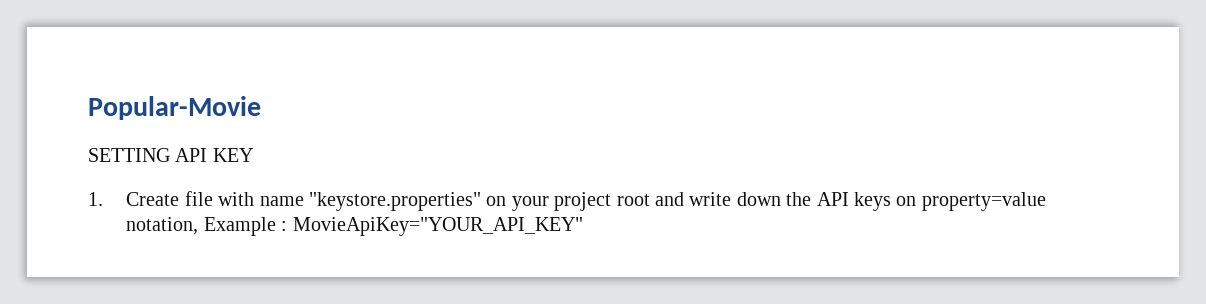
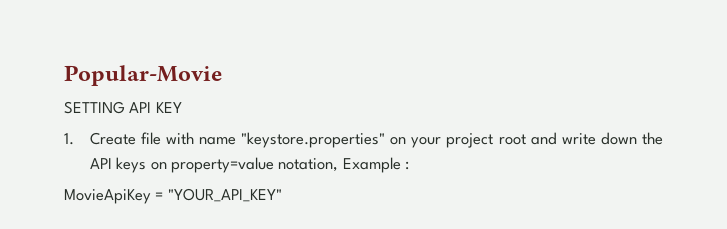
- 1. Create file with name "keystore.properties" on your project root and write down the API keys on property=value notation, Example : MovieApiKey="YOUR_API_KEY"
+ 1. Create file with name "keystore.properties" on your project root and write down the API keys on property=value notation, Example :
+ MovieApiKey = "YOUR_API_KEY"

